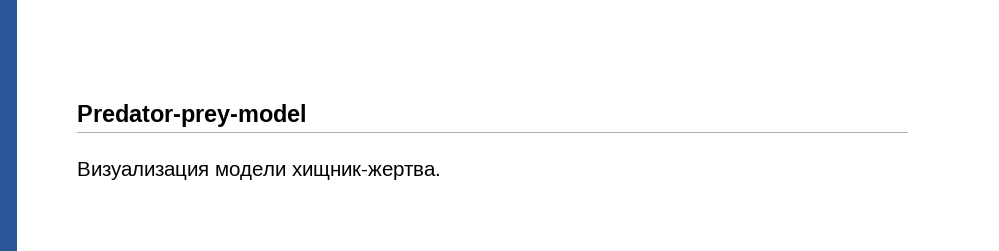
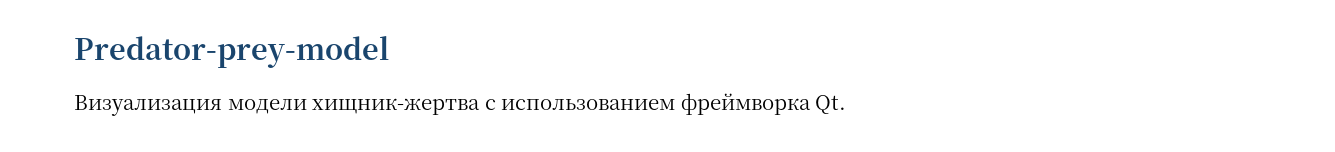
- Визуализация модели хищник-жертва.
+ Визуализация модели хищник-жертва c использованием фреймворка Qt.

